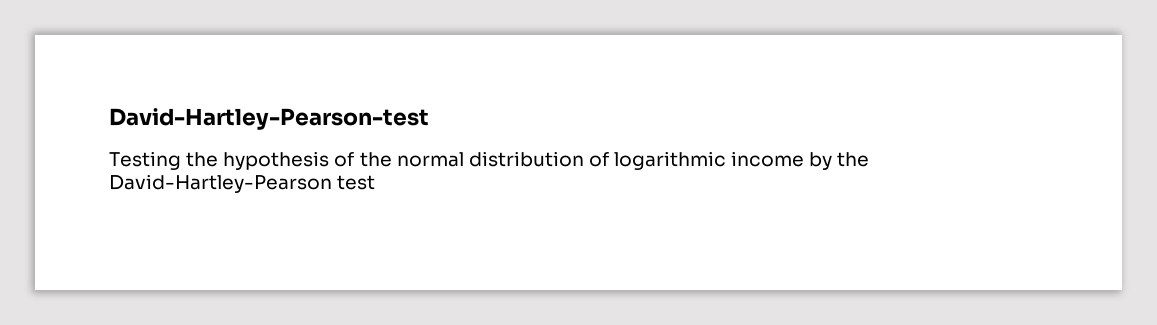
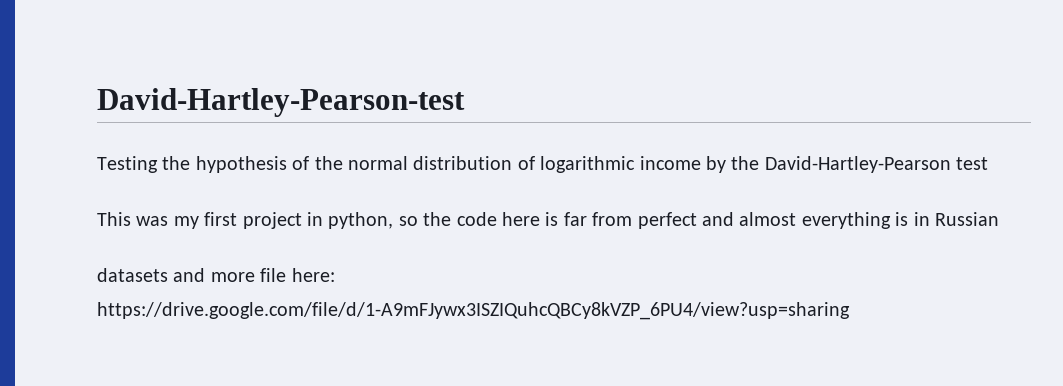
+ This was my first project in python, so the code here is far from perfect and almost everything is in Russian
+ datasets and more file here: https://drive.google.com/file/d/1-A9mFJywx3ISZIQuhcQBCy8kVZP_6PU4/view?usp=sharing

